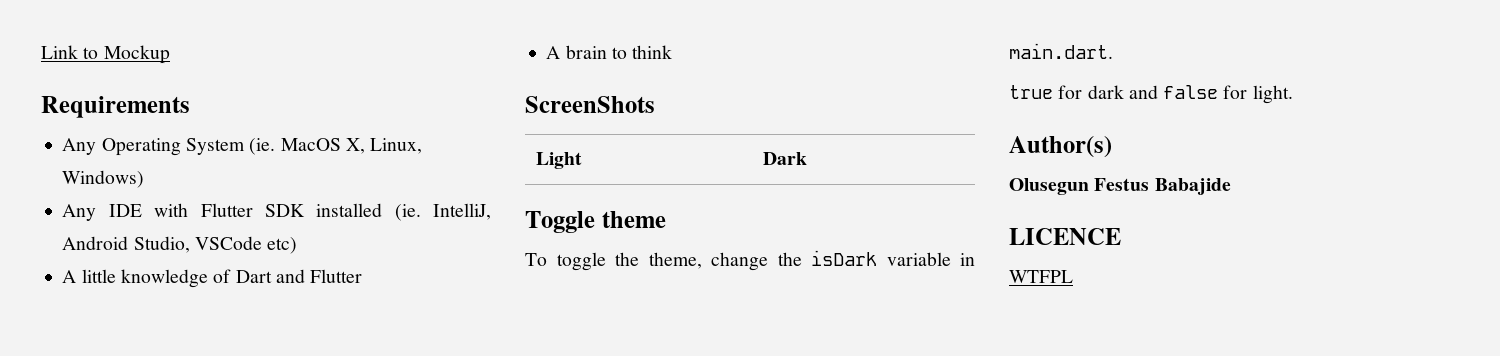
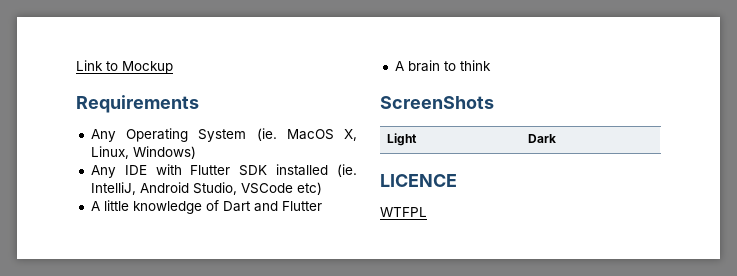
- Toggle theme
- To toggle the theme, change the isDark variable in main.dart.
- true for dark and false for light.
- Author(s)
- Olusegun Festus Babajide

